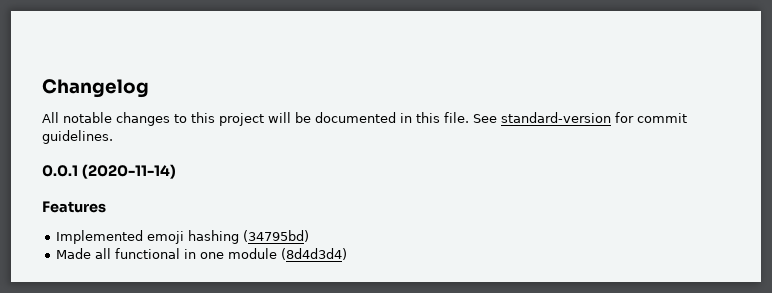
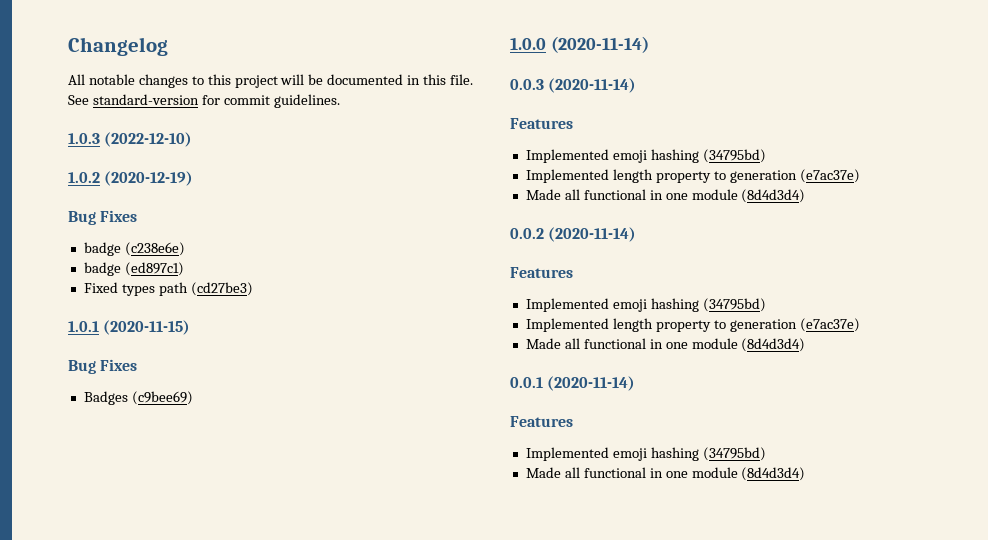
+ 1.0.3 (2022-12-10)
+ 1.0.2 (2020-12-19)
+ Bug Fixes
+ badge (c238e6e)
+ badge (ed897c1)
+ Fixed types path (cd27be3)
+ 1.0.1 (2020-11-15)
+ Bug Fixes
+ Badges (c9bee69)
+ 1.0.0 (2020-11-14)
+ 0.0.3 (2020-11-14)
+ Features
+ Implemented emoji hashing (34795bd)
+ Implemented length property to generation (e7ac37e)
+ Made all functional in one module (8d4d3d4)
+ 0.0.2 (2020-11-14)
+ Features
+ Implemented emoji hashing (34795bd)
+ Implemented length property to generation (e7ac37e)
+ Made all functional in one module (8d4d3d4)

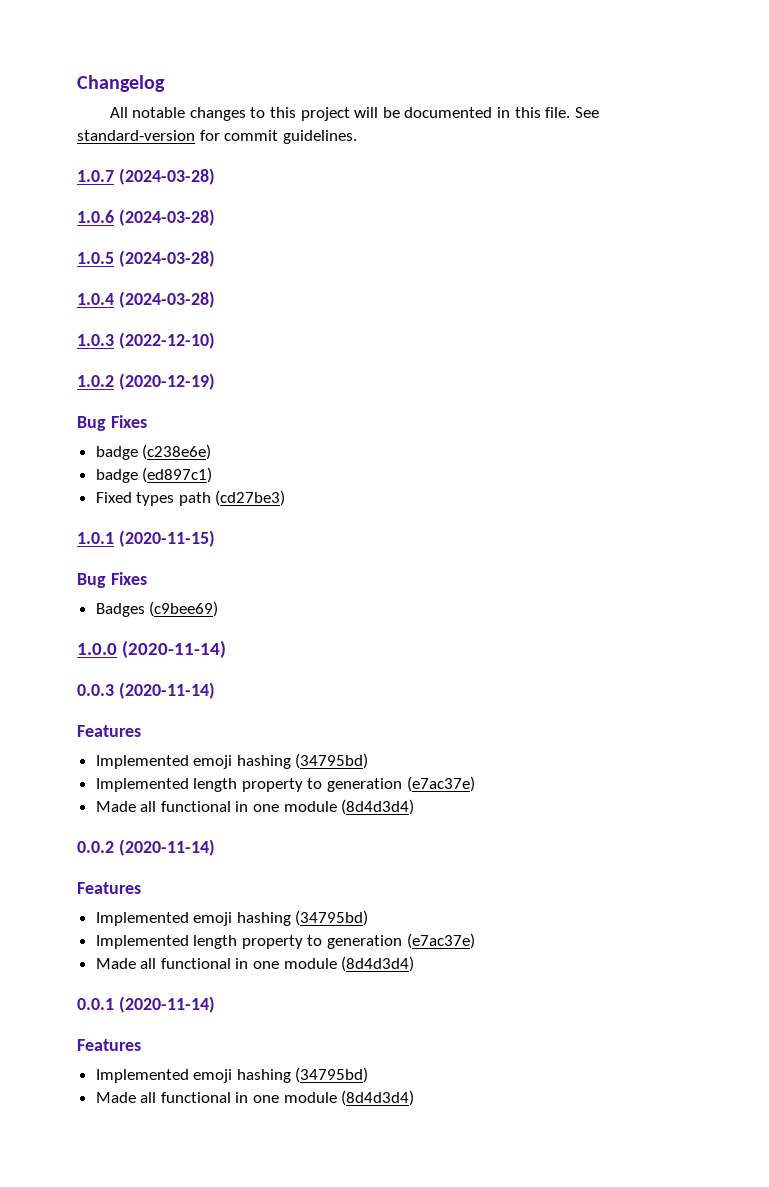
+ 1.0.7 (2024-03-28)
+ 1.0.6 (2024-03-28)
+ 1.0.5 (2024-03-28)
+ 1.0.4 (2024-03-28)

